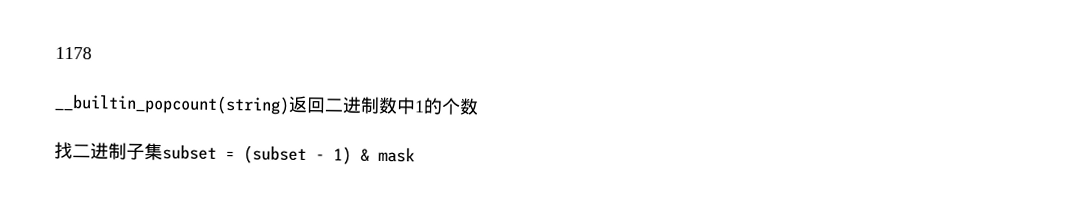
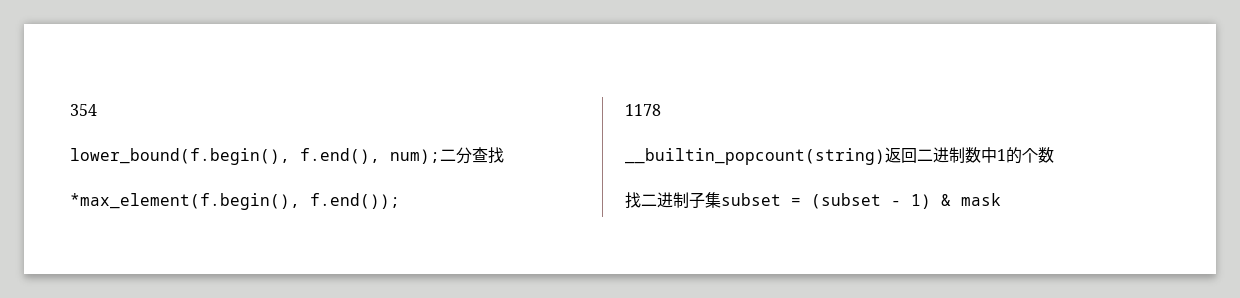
+ 354
+ lower_bound(f.begin(), f.end(), num);二分查找
+ *max_element(f.begin(), f.end());

